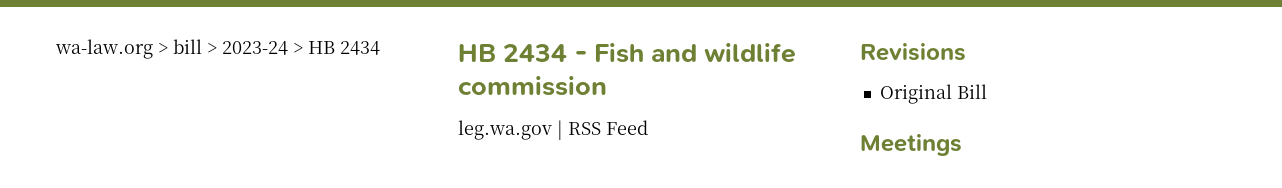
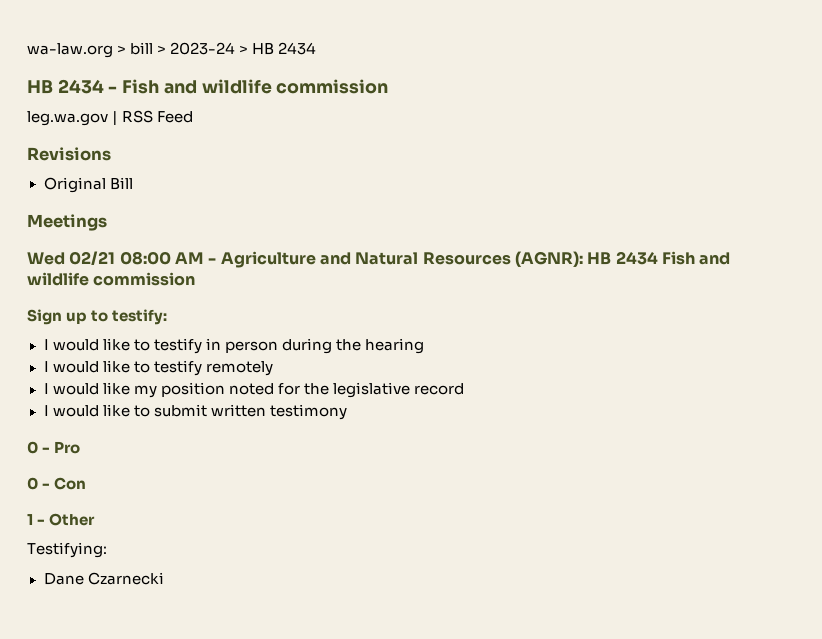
+ Wed 02/21 08:00 AM - Agriculture and Natural Resources (AGNR): HB 2434 Fish and wildlife commission
+ Sign up to testify:
+ I would like to testify in person during the hearing
+ I would like to testify remotely
+ I would like my position noted for the legislative record
+ I would like to submit written testimony
+ 0 - Pro
+ 0 - Con
+ 1 - Other
+ Testifying:
+ Dane Czarnecki

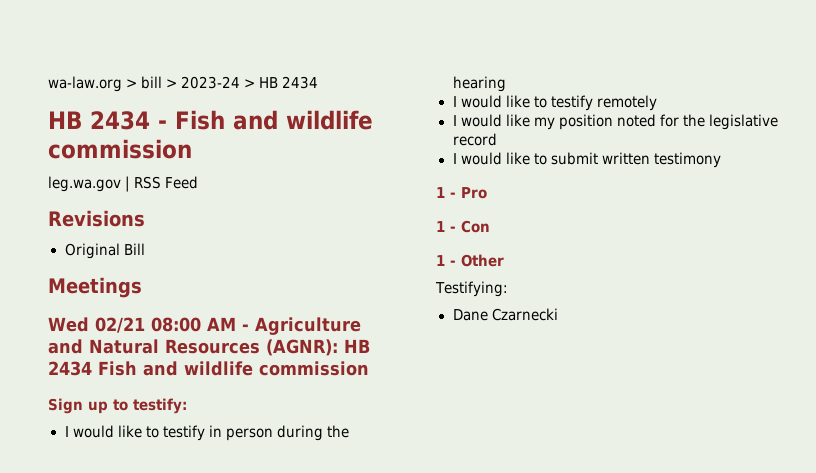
- 0 - Pro
+ 1 - Pro
- 0 - Con
+ 1 - Con

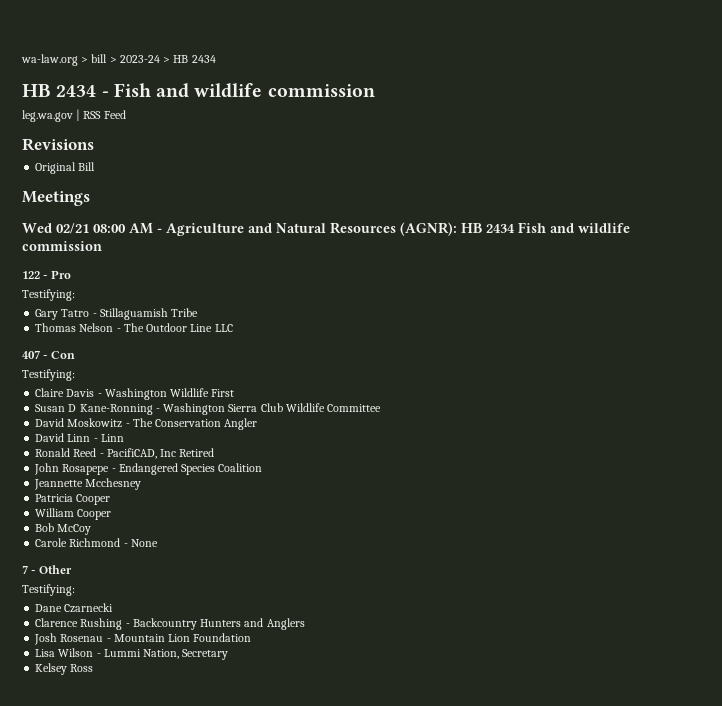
- Sign up to testify:
- I would like to testify in person during the hearing
- I would like to testify remotely
- I would like my position noted for the legislative record
- I would like to submit written testimony
- 1 - Pro
- 1 - Con
- 1 - Other
+ 122 - Pro
+ Testifying:
+ Gary Tatro - Stillaguamish Tribe
+ Thomas Nelson - The Outdoor Line LLC
+ 407 - Con
+ Testifying:
+ Claire Davis - Washington Wildlife First
+ Susan D Kane-Ronning - Washington Sierra Club Wildlife Committee
+ David Moskowitz - The Conservation Angler
+ David Linn - Linn
+ Ronald Reed - PacifiCAD, Inc Retired
+ John Rosapepe - Endangered Species Coalition
+ Jeannette Mcchesney
+ Patricia Cooper
+ William Cooper
+ Bob McCoy
+ Carole Richmond - None
+ 7 - Other
+ Clarence Rushing - Backcountry Hunters and Anglers
+ Josh Rosenau - Mountain Lion Foundation
+ Lisa Wilson - Lummi Nation, Secretary
+ Kelsey Ross

